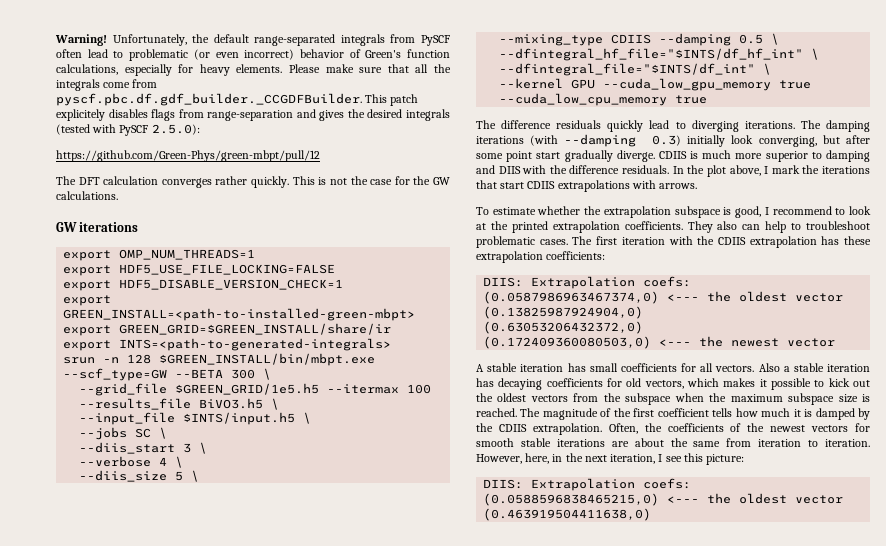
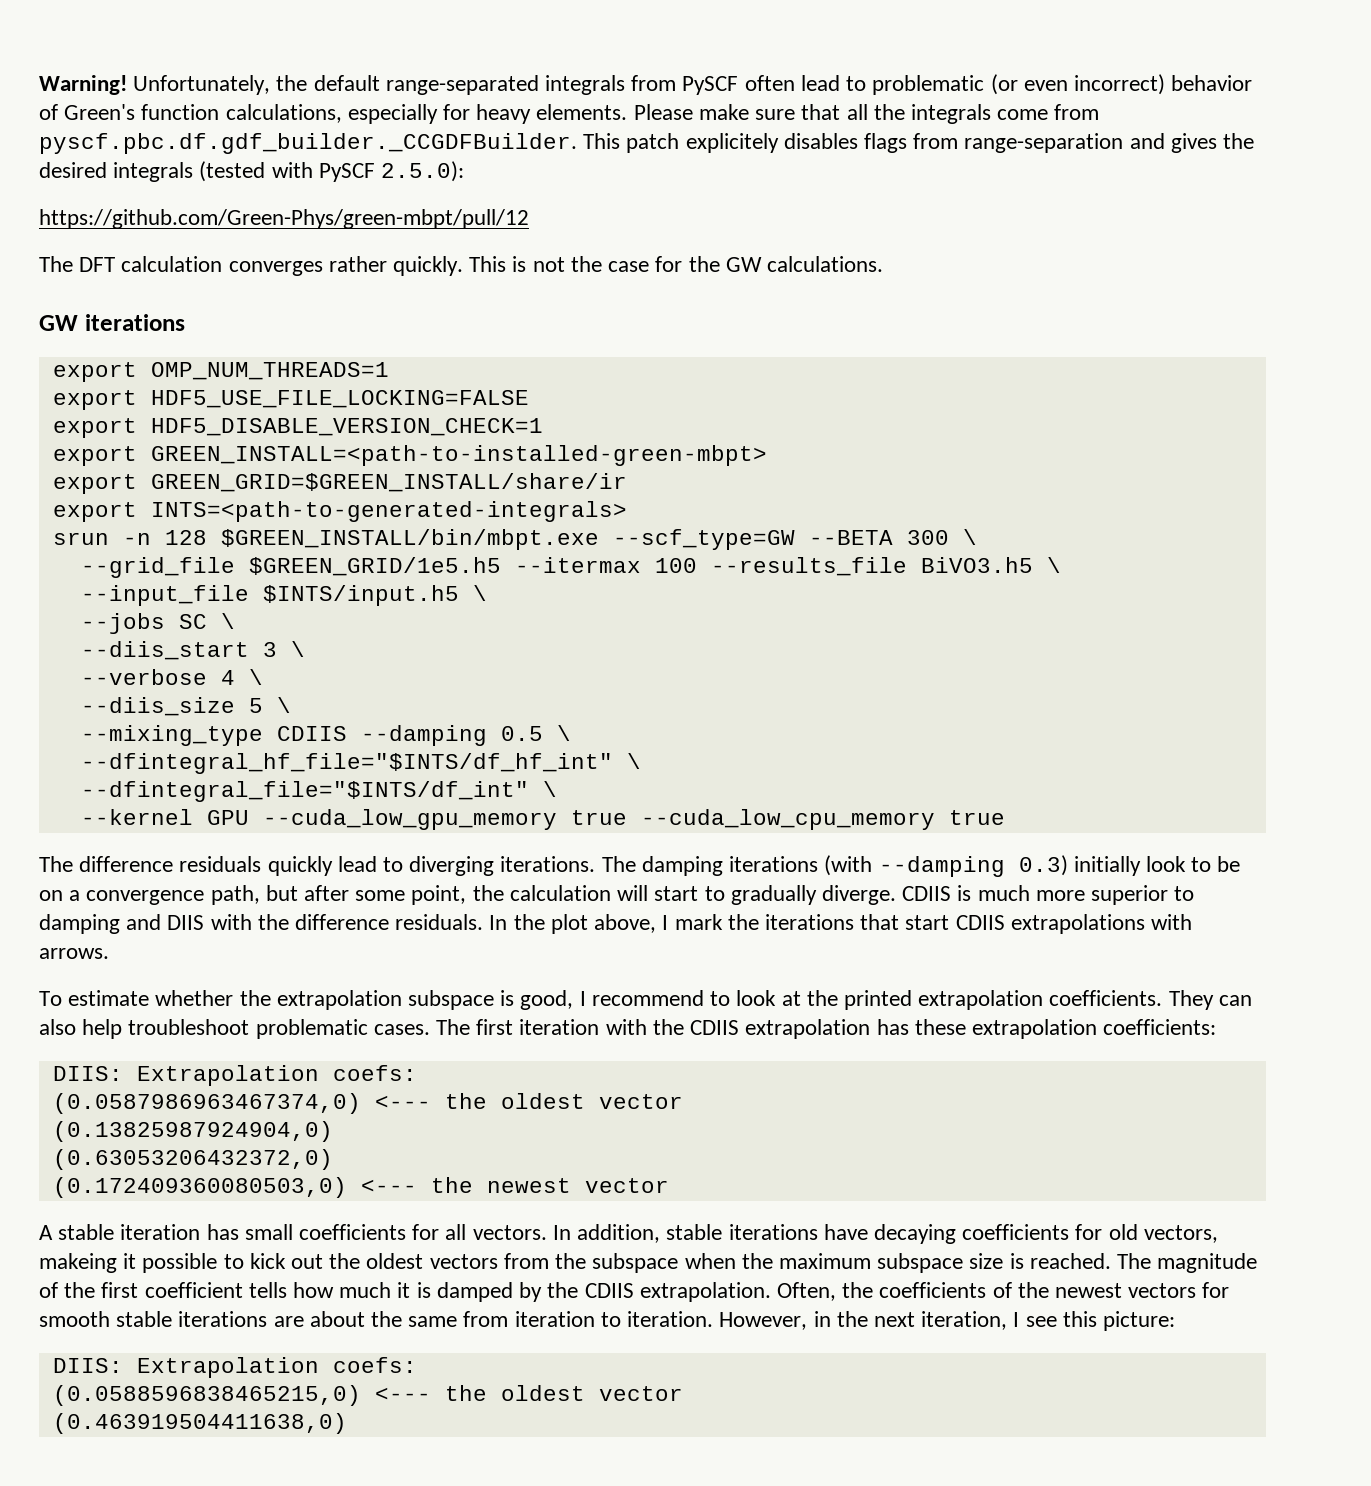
- The damping iterations (with --damping 0.3) initially look converging, but after some point start gradually diverge.
+ The damping iterations (with --damping 0.3) initially look to be on a convergence path, but after some point, the calculation will start to gradually diverge.
- They also can help to troubleshoot problematic cases.
+ They can also help troubleshoot problematic cases.
- Also a stable iteration has decaying coefficients for old vectors, which makes it possible to kick out the oldest vectors from the subspace when the maximum subspace size is reached.
+ In addition, stable iterations have decaying coefficients for old vectors, makeing it possible to kick out the oldest vectors from the subspace when the maximum subspace size is reached.
- However, here, in the next iteration, I see this picture:
+ However, in the next iteration, I see this picture:

